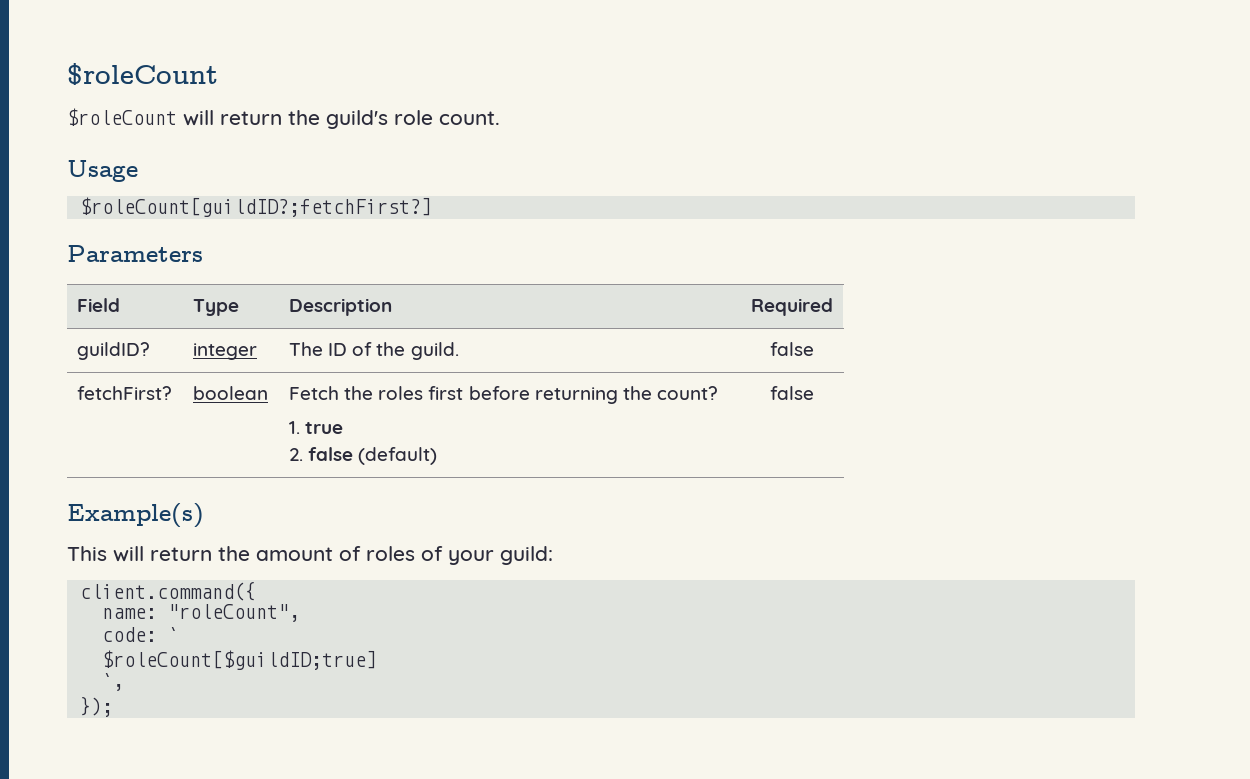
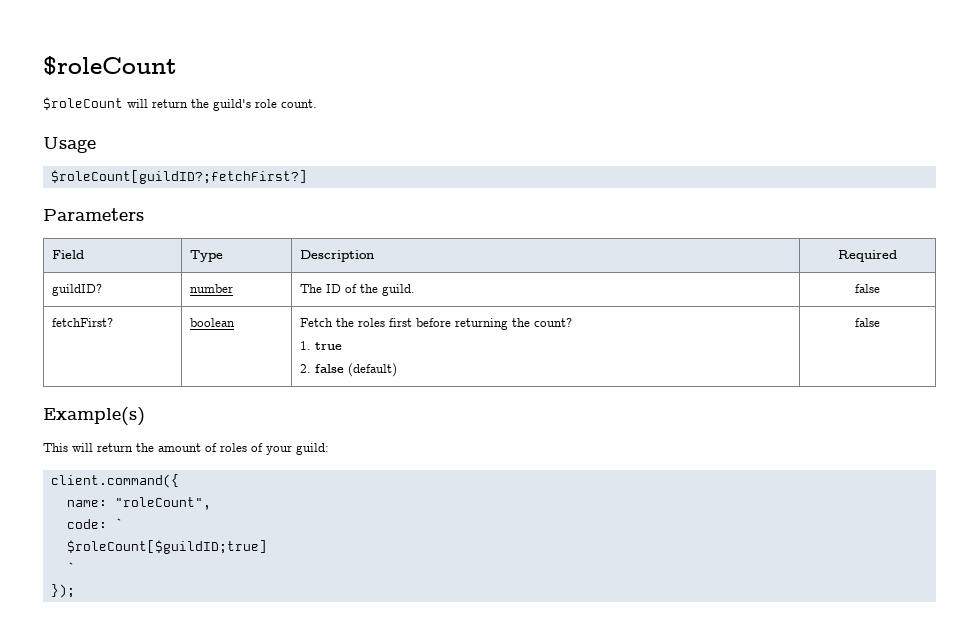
- guildID? | integer | The ID of the guild. | false
+ guildID? | number | The ID of the guild. | false
  $roleCount[$guildID;true]
- `,
+ `

